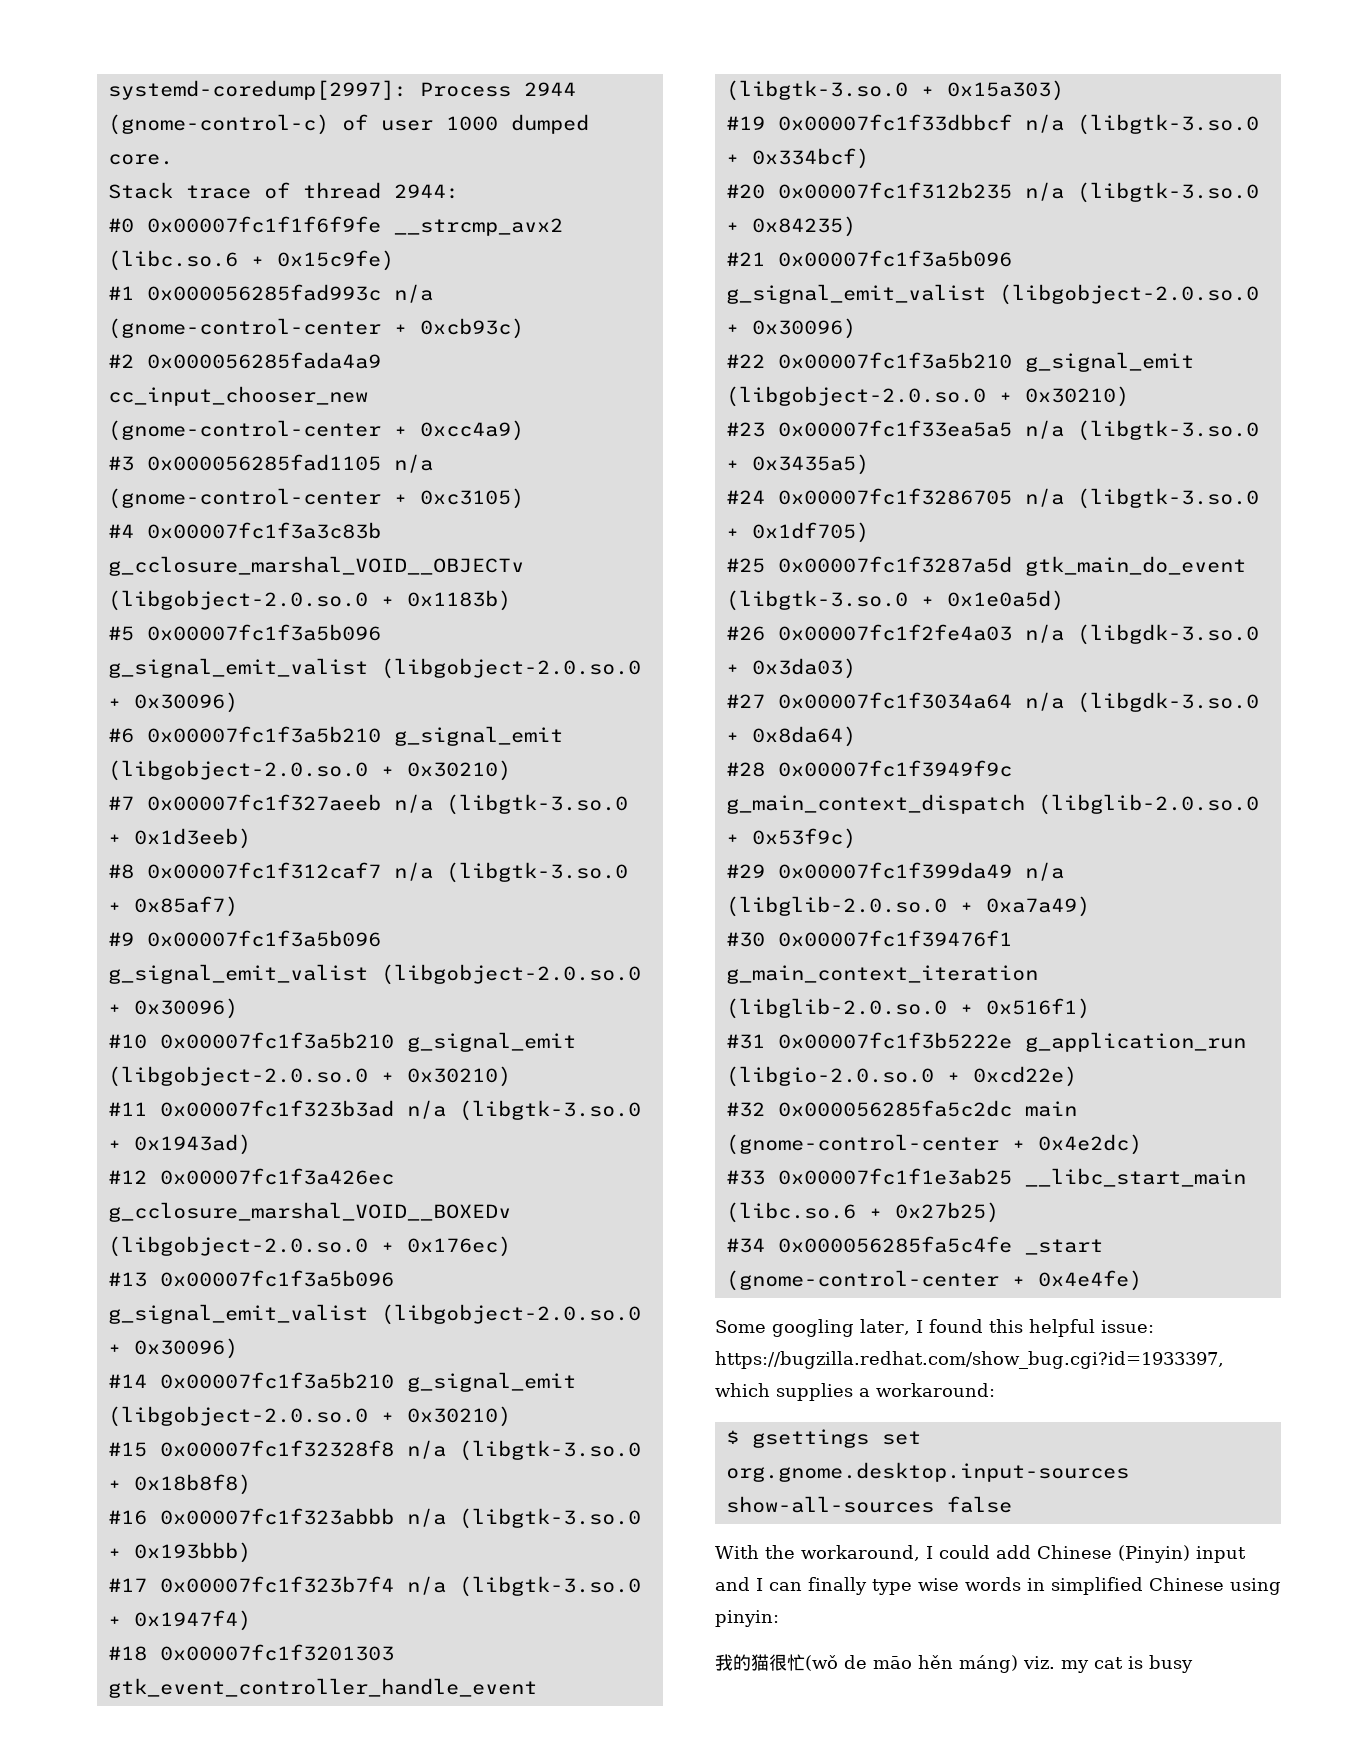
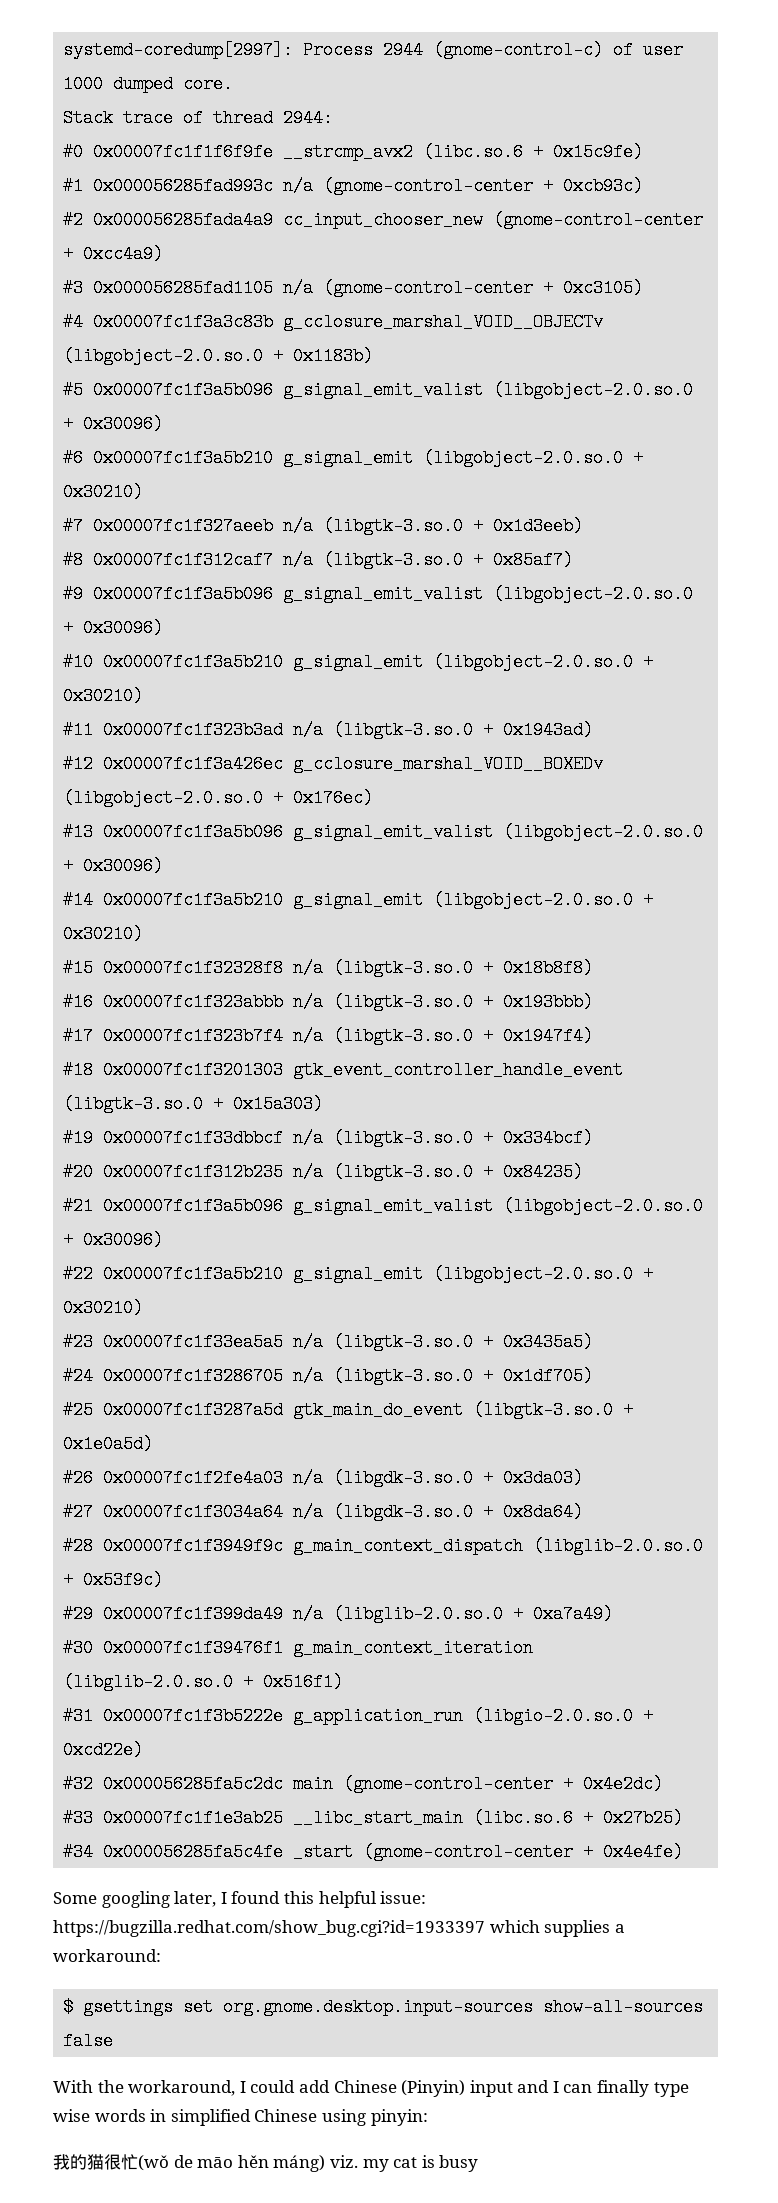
- Some googling later, I found this helpful issue: https://bugzilla.redhat.com/show_bug.cgi?id=1933397, which supplies a workaround:
+ Some googling later, I found this helpful issue: https://bugzilla.redhat.com/show_bug.cgi?id=1933397 which supplies a workaround:

